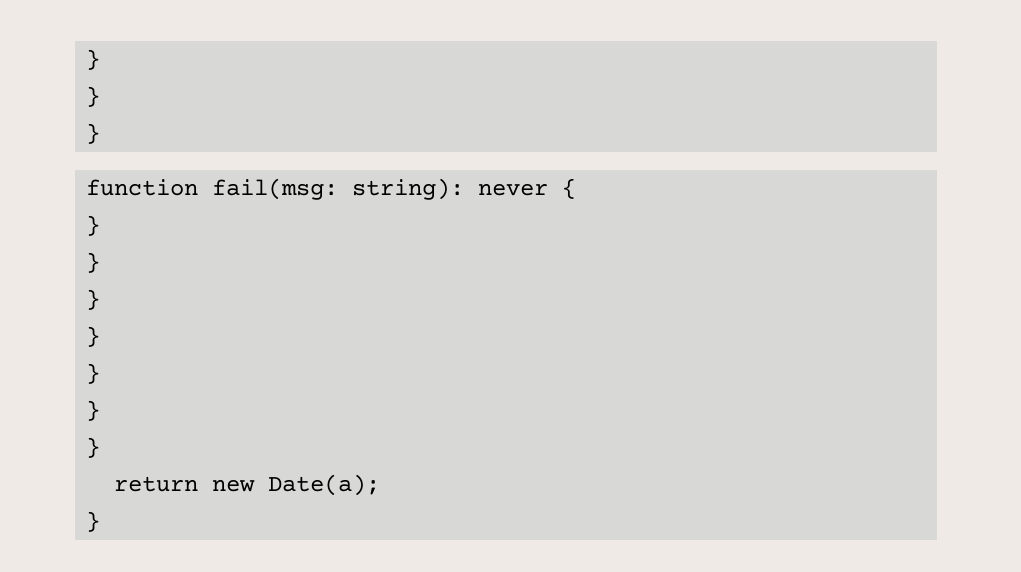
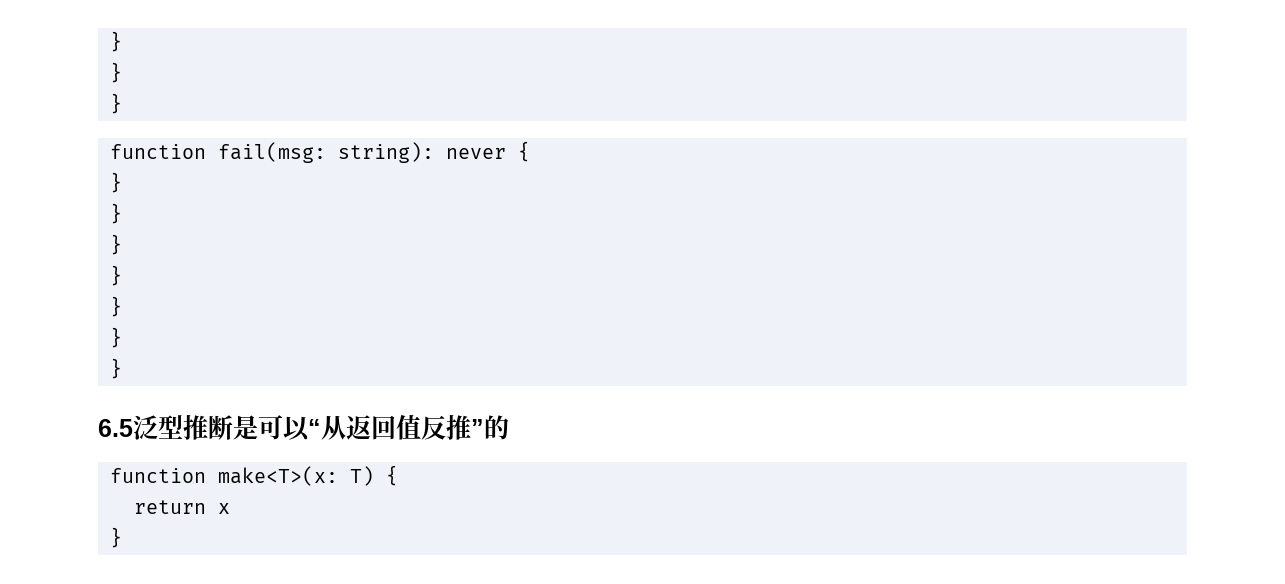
+ 6.5泛型推断是可以“从返回值反推”的
+ function make<T>(x: T) {
- return new Date(a);
+ return x

